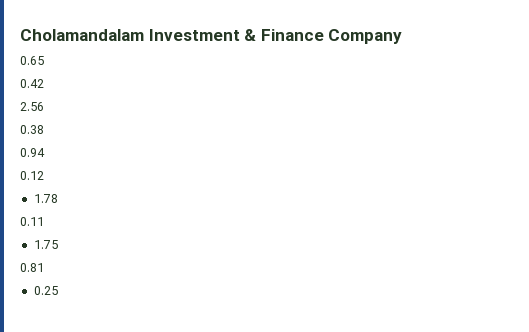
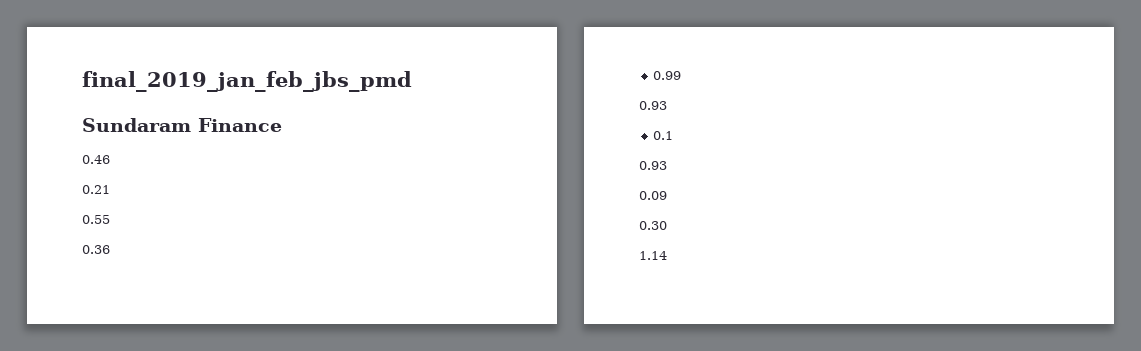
- Cholamandalam Investment & Finance Company
- 0.65
- 0.42
- 2.56
- 0.38
- 0.94
- 0.12
- 1.78
- 0.11
- 1.75
- 0.81
- 0.25
+ final_2019_jan_feb_jbs_pmd
+ Sundaram Finance
+ 0.46
+ 0.21
+ 0.55
+ 0.36
+ 0.99
+ 0.93
+ 0.1
+ 0.93
+ 0.09
+ 0.30
+ 1.14

